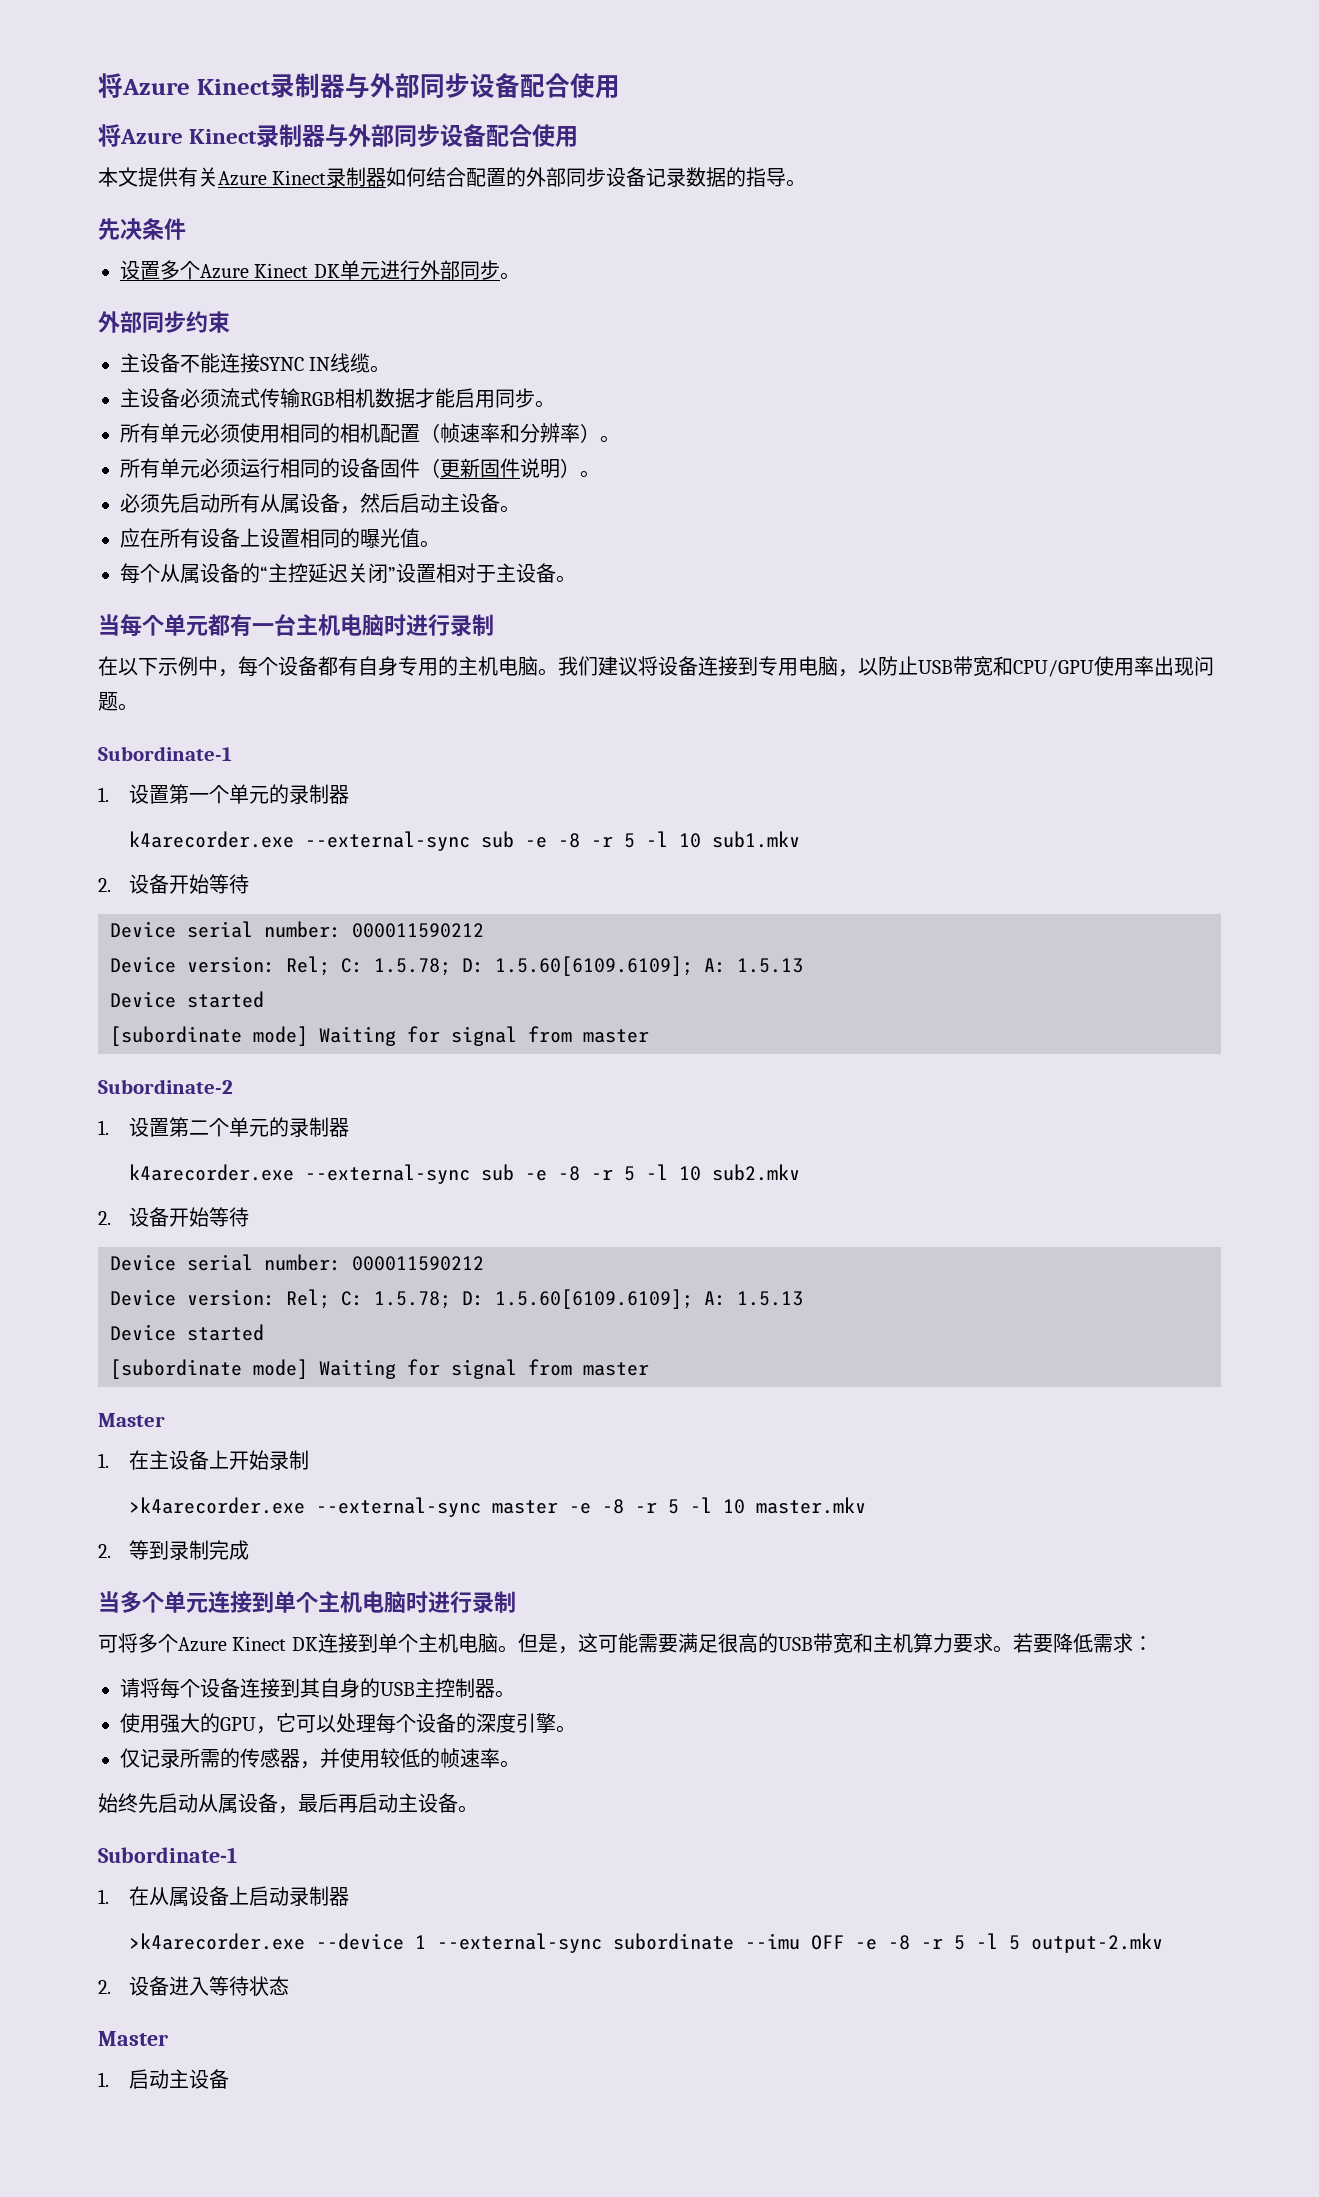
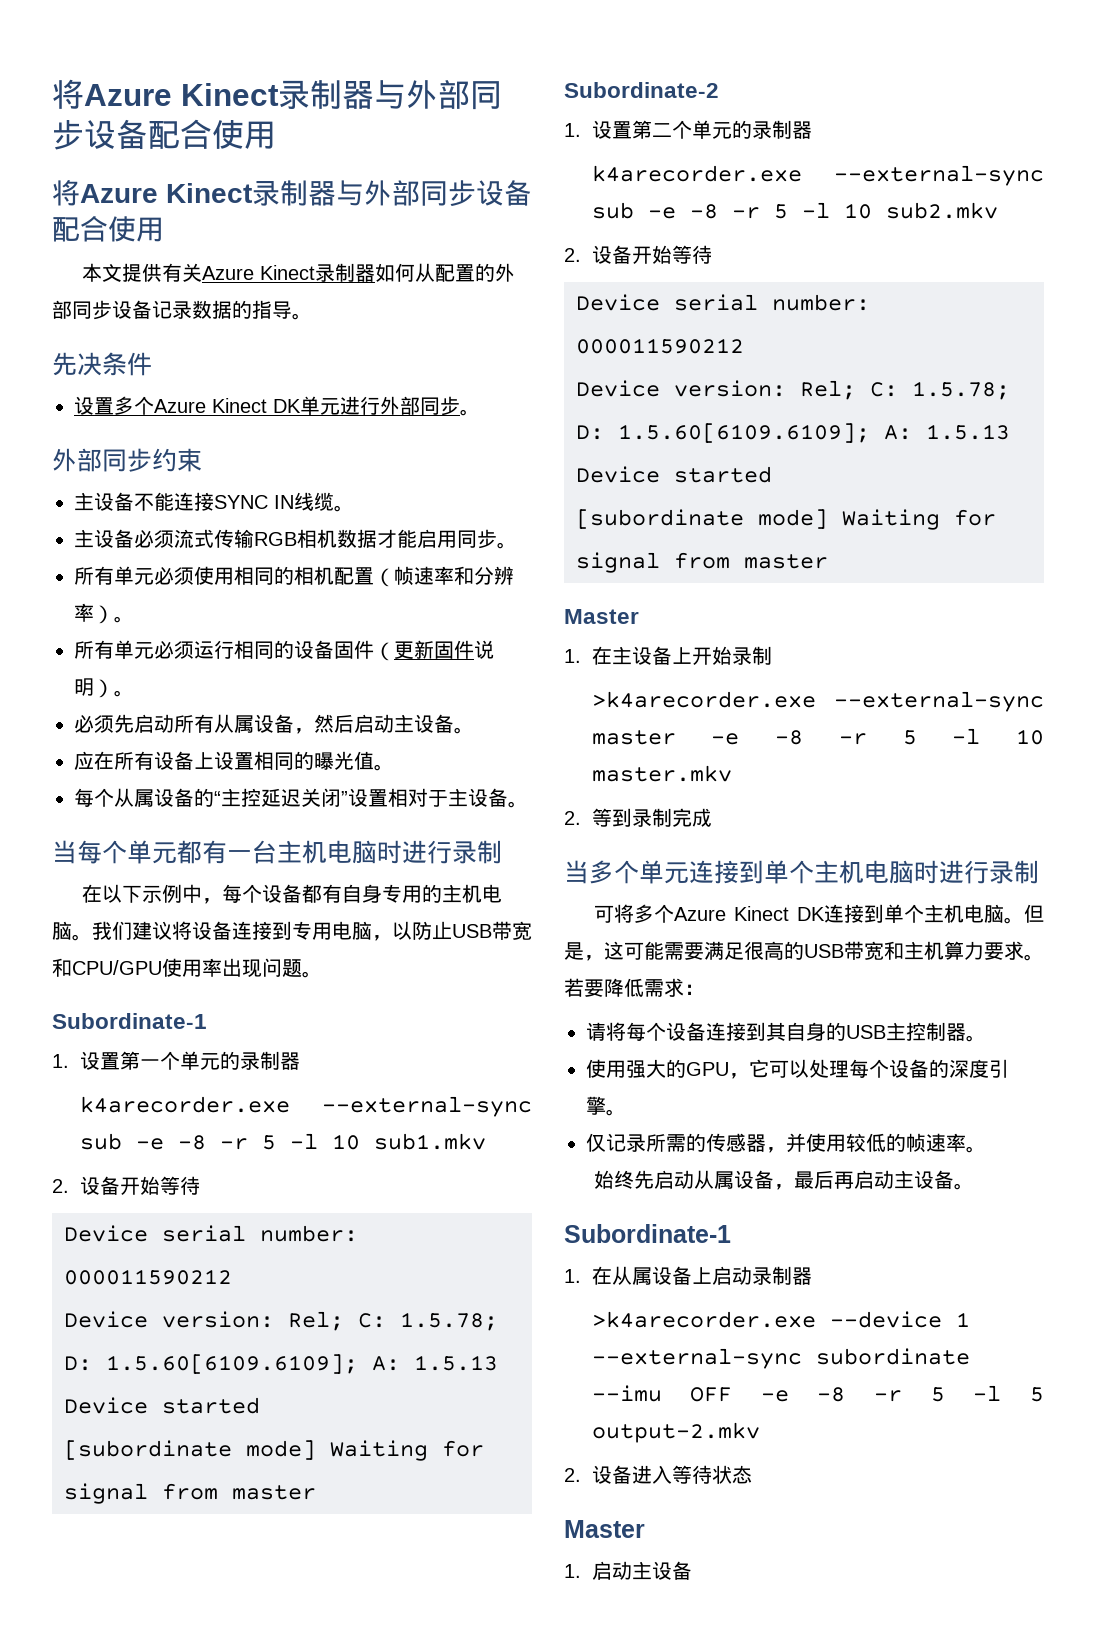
- 本文提供有关Azure Kinect录制器如何结合配置的外部同步设备记录数据的指导。
+ 本文提供有关Azure Kinect录制器如何从配置的外部同步设备记录数据的指导。

